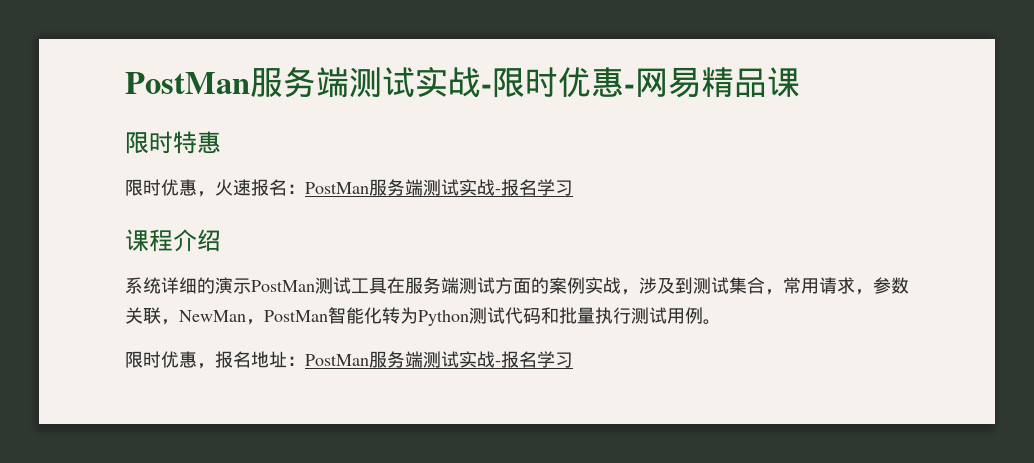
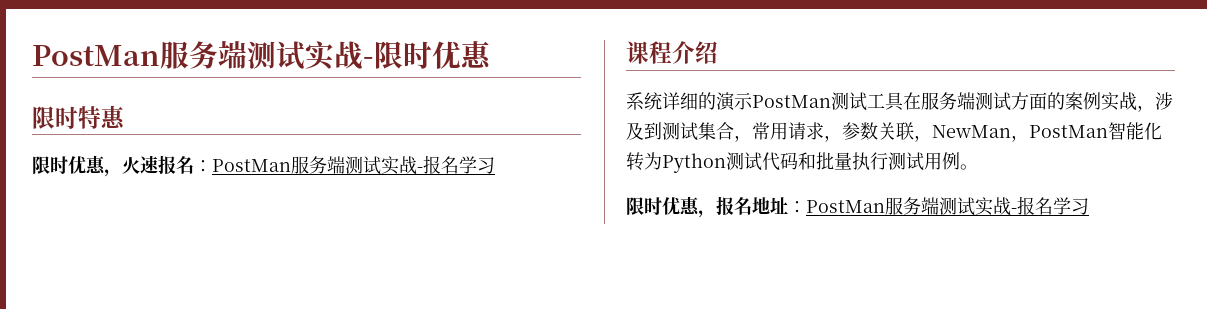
- PostMan服务端测试实战-限时优惠-网易精品课
+ PostMan服务端测试实战-限时优惠

